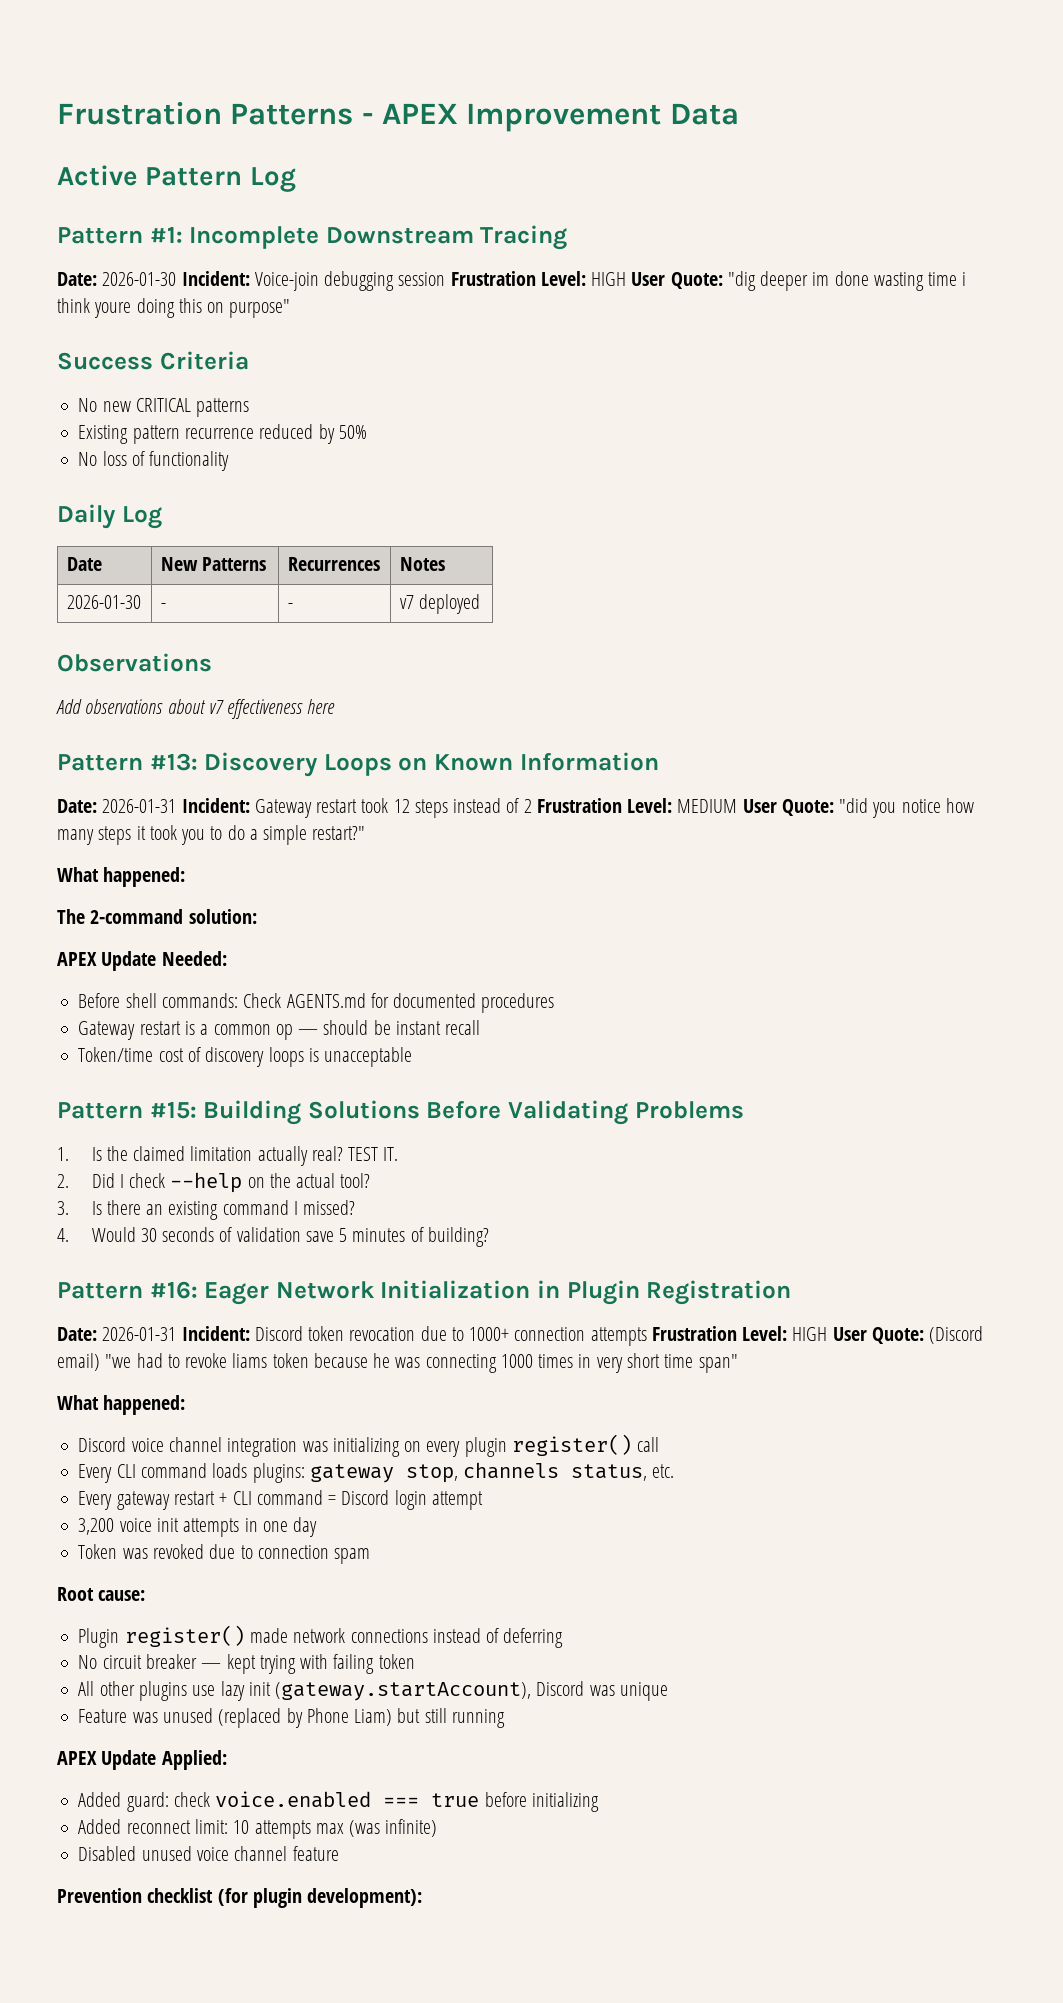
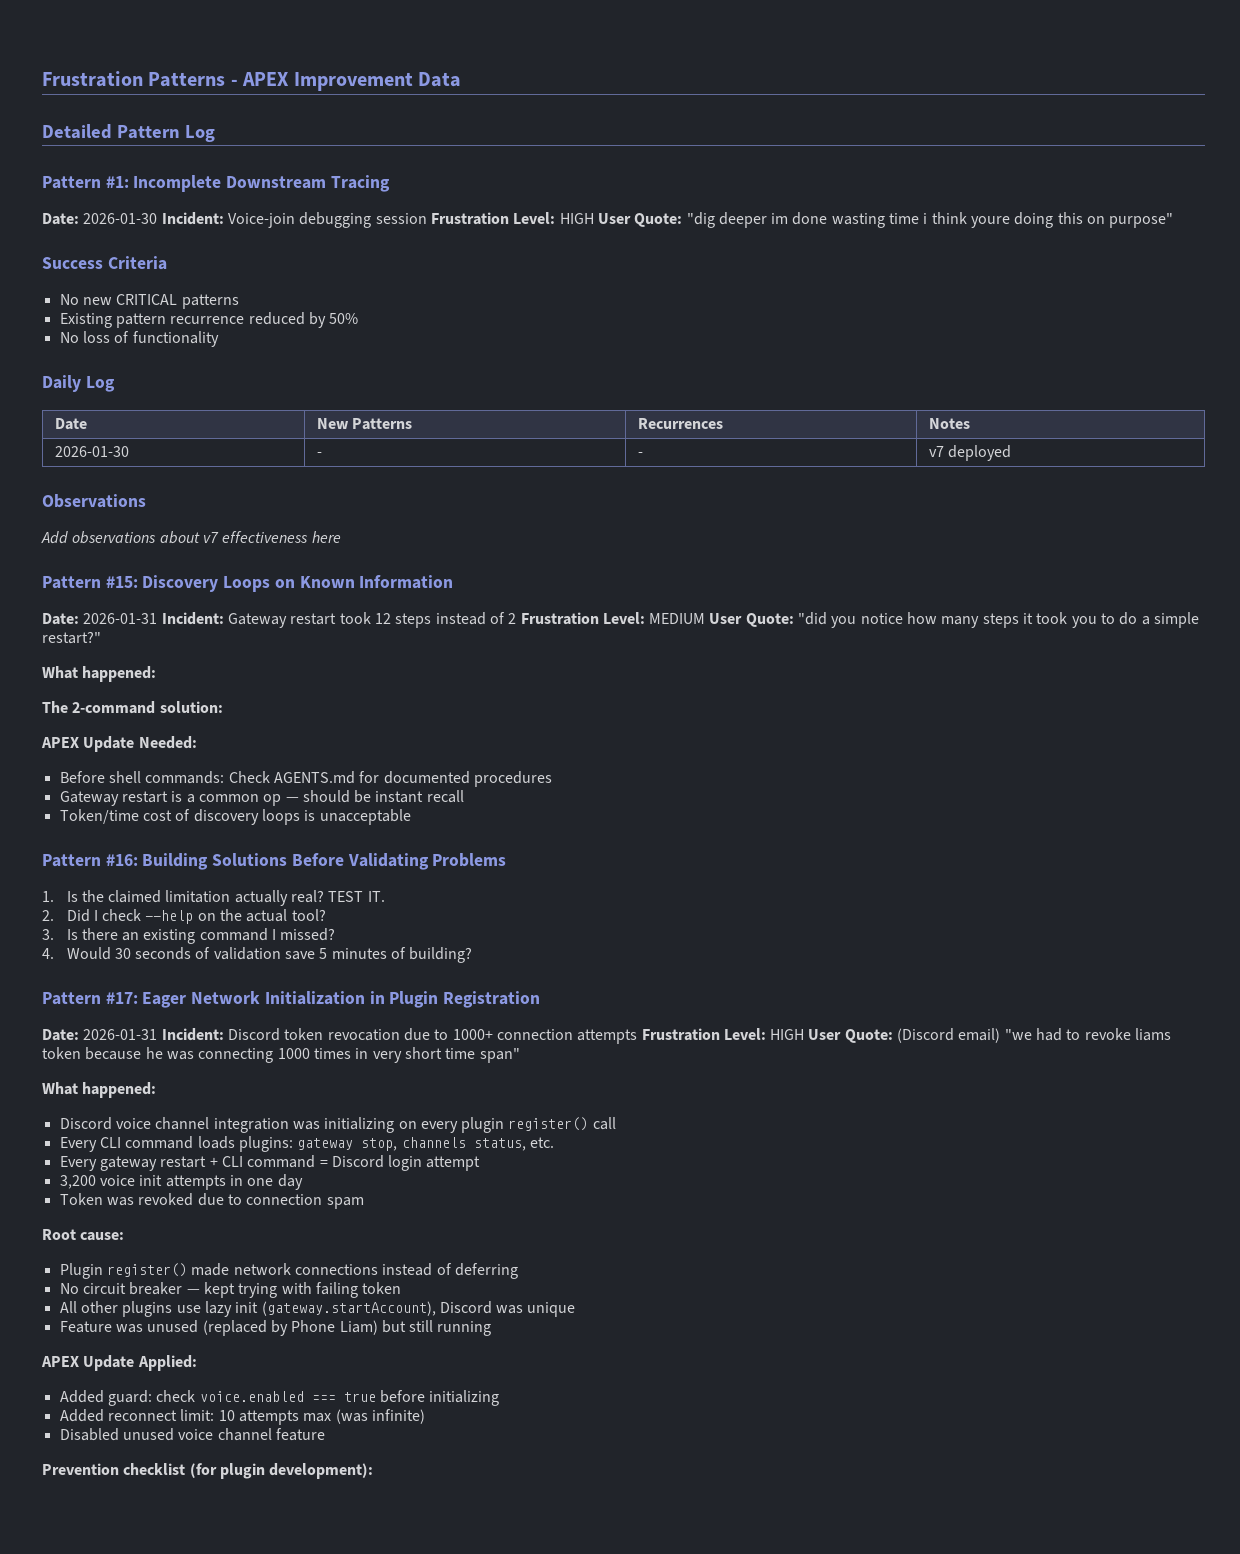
- Active Pattern Log
+ Detailed Pattern Log
- Pattern #13: Discovery Loops on Known Information
+ Pattern #15: Discovery Loops on Known Information
- Pattern #15: Building Solutions Before Validating Problems
+ Pattern #16: Building Solutions Before Validating Problems
- Pattern #16: Eager Network Initialization in Plugin Registration
+ Pattern #17: Eager Network Initialization in Plugin Registration

